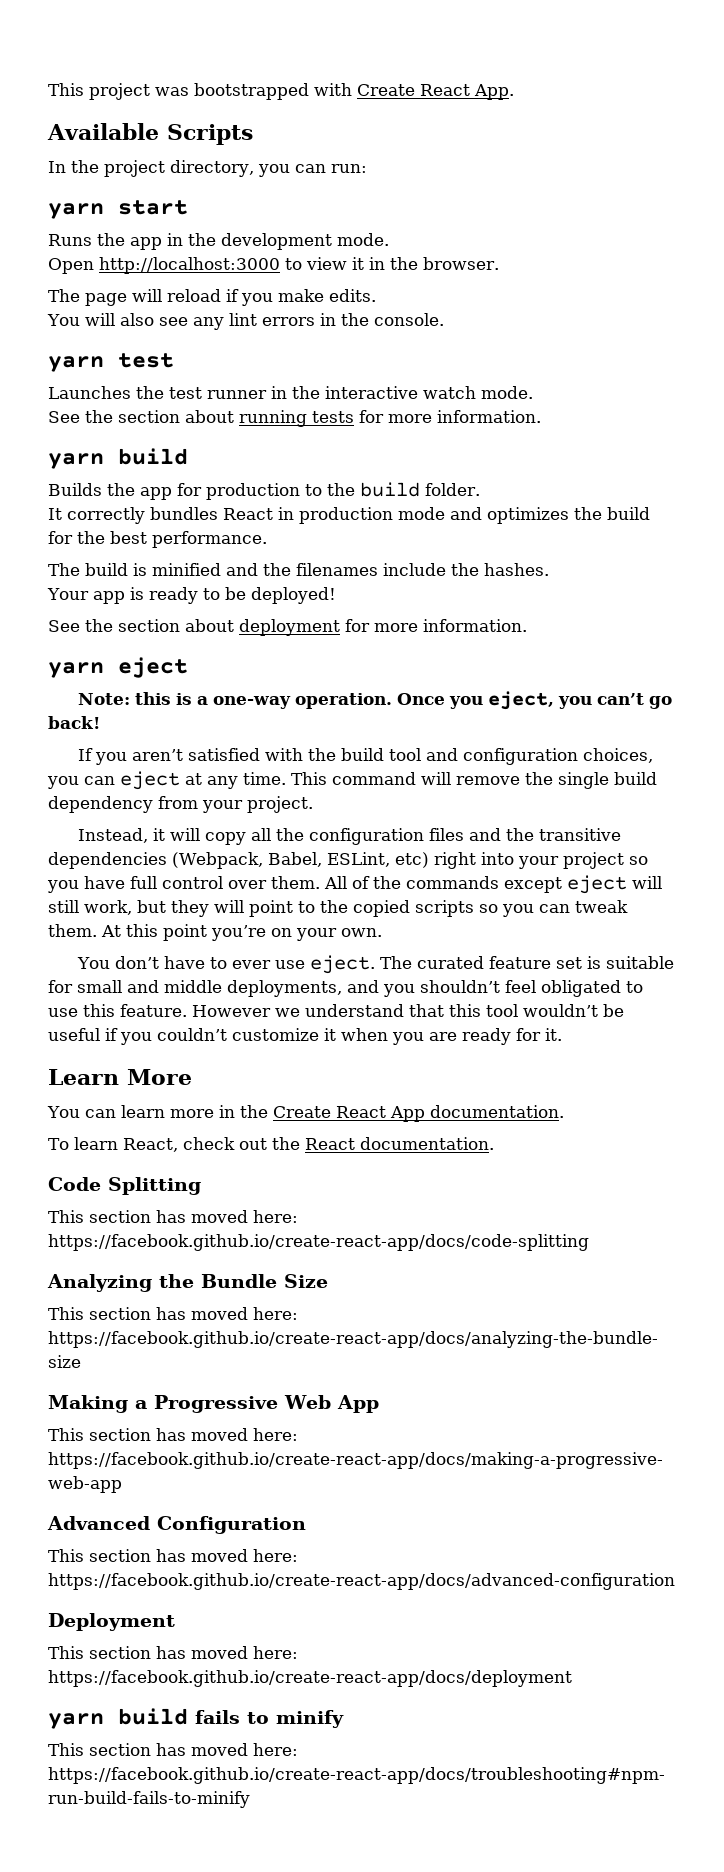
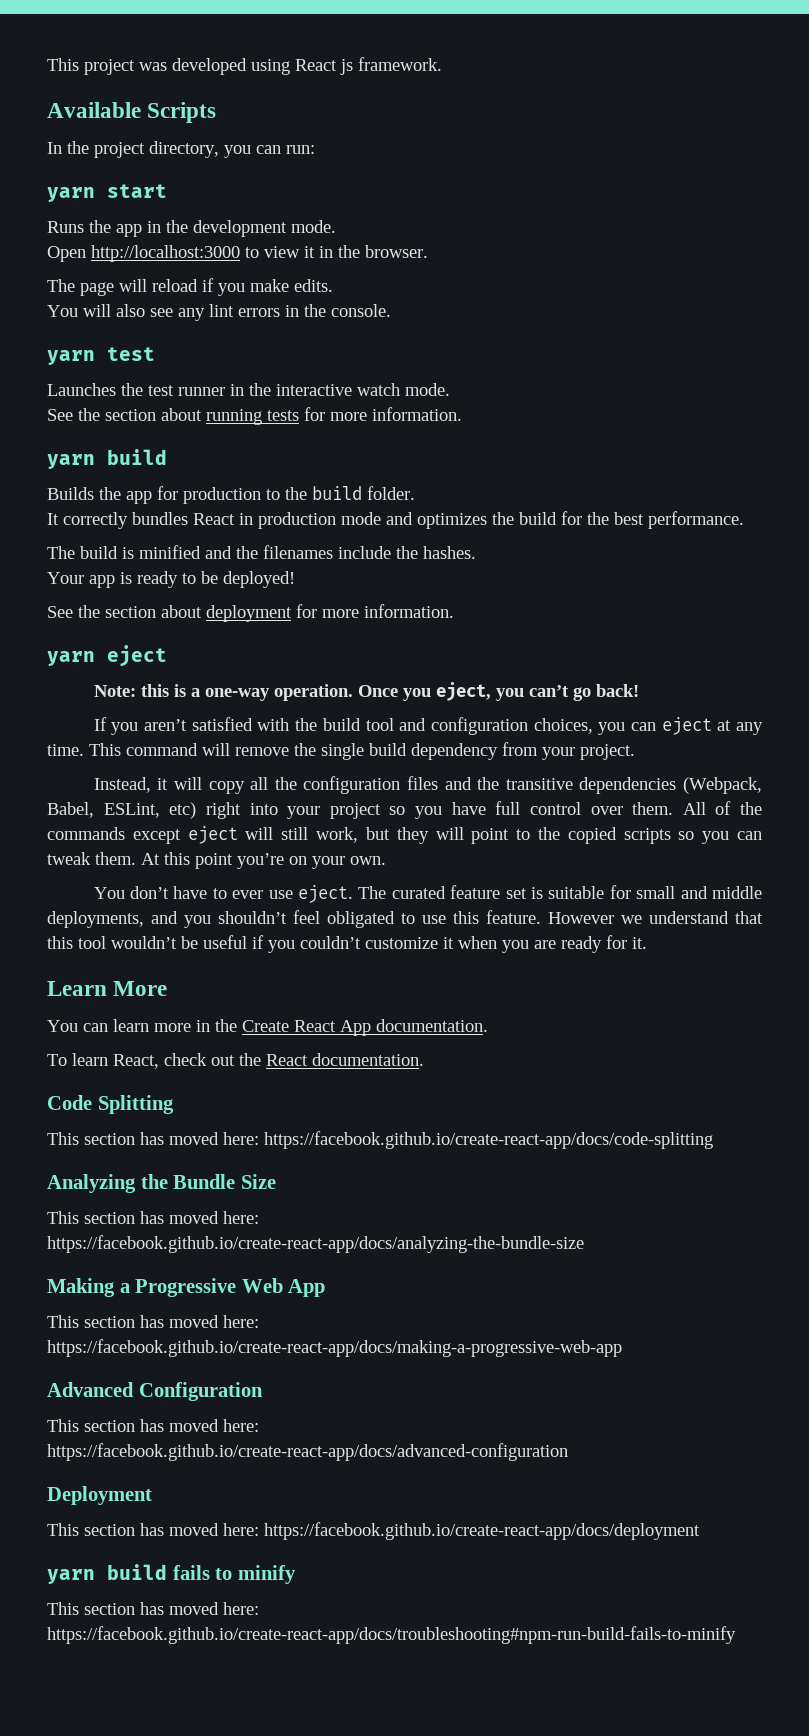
- This project was bootstrapped with Create React App.
+ This project was developed using React js framework.

